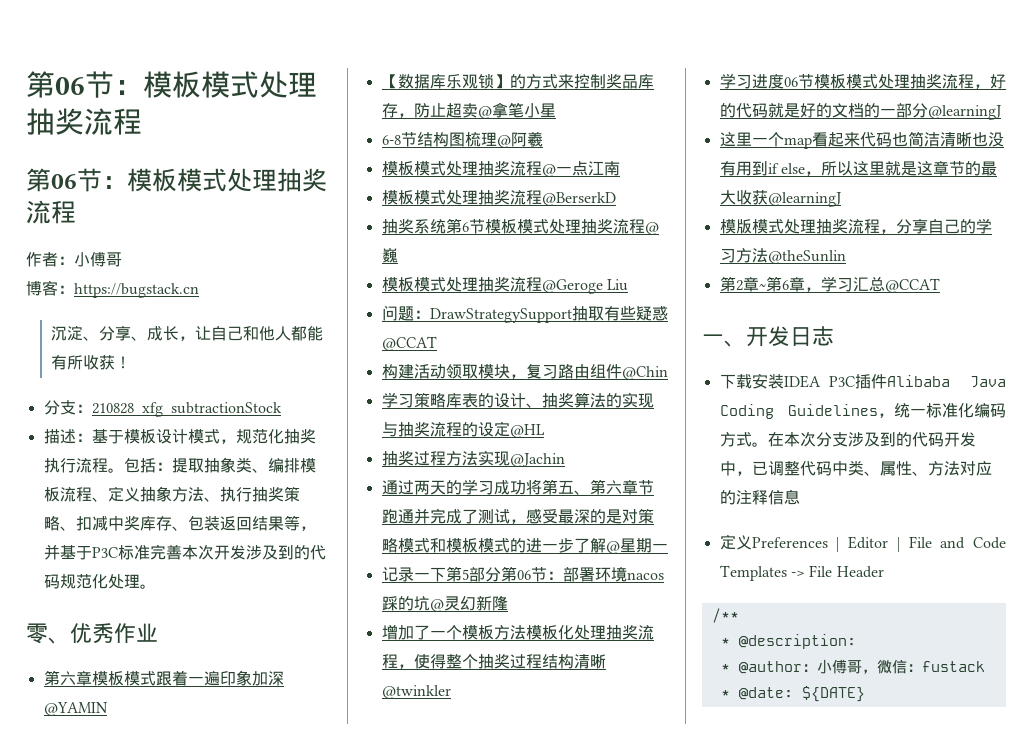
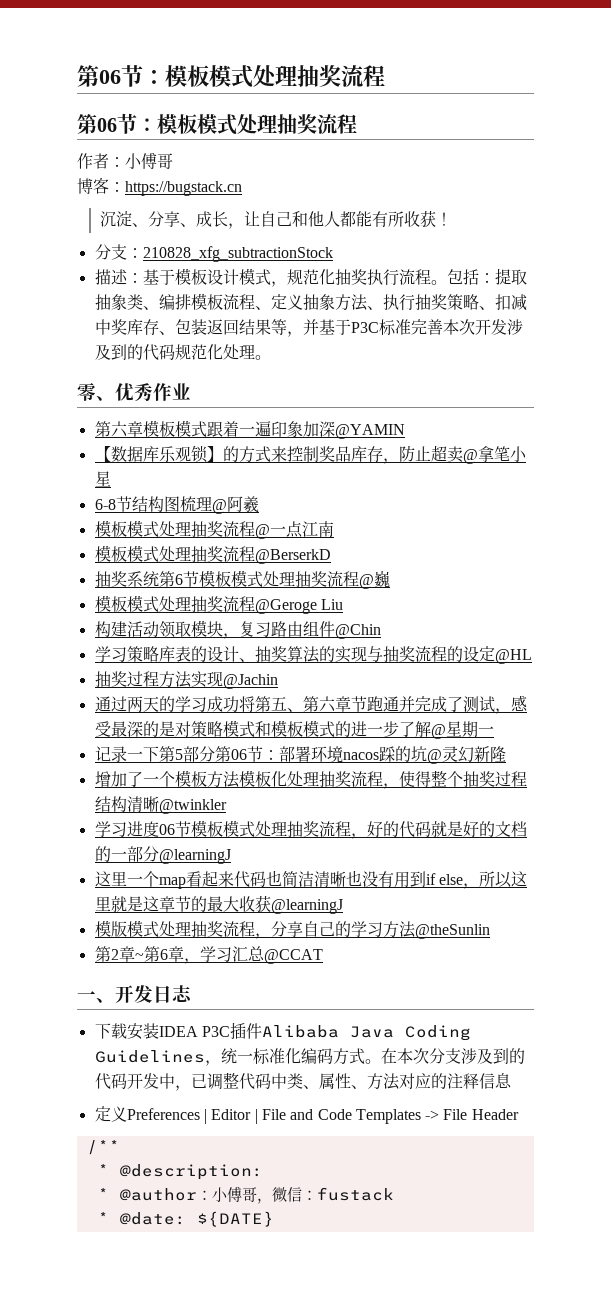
- 问题：DrawStrategySupport抽取有些疑惑@CCAT

